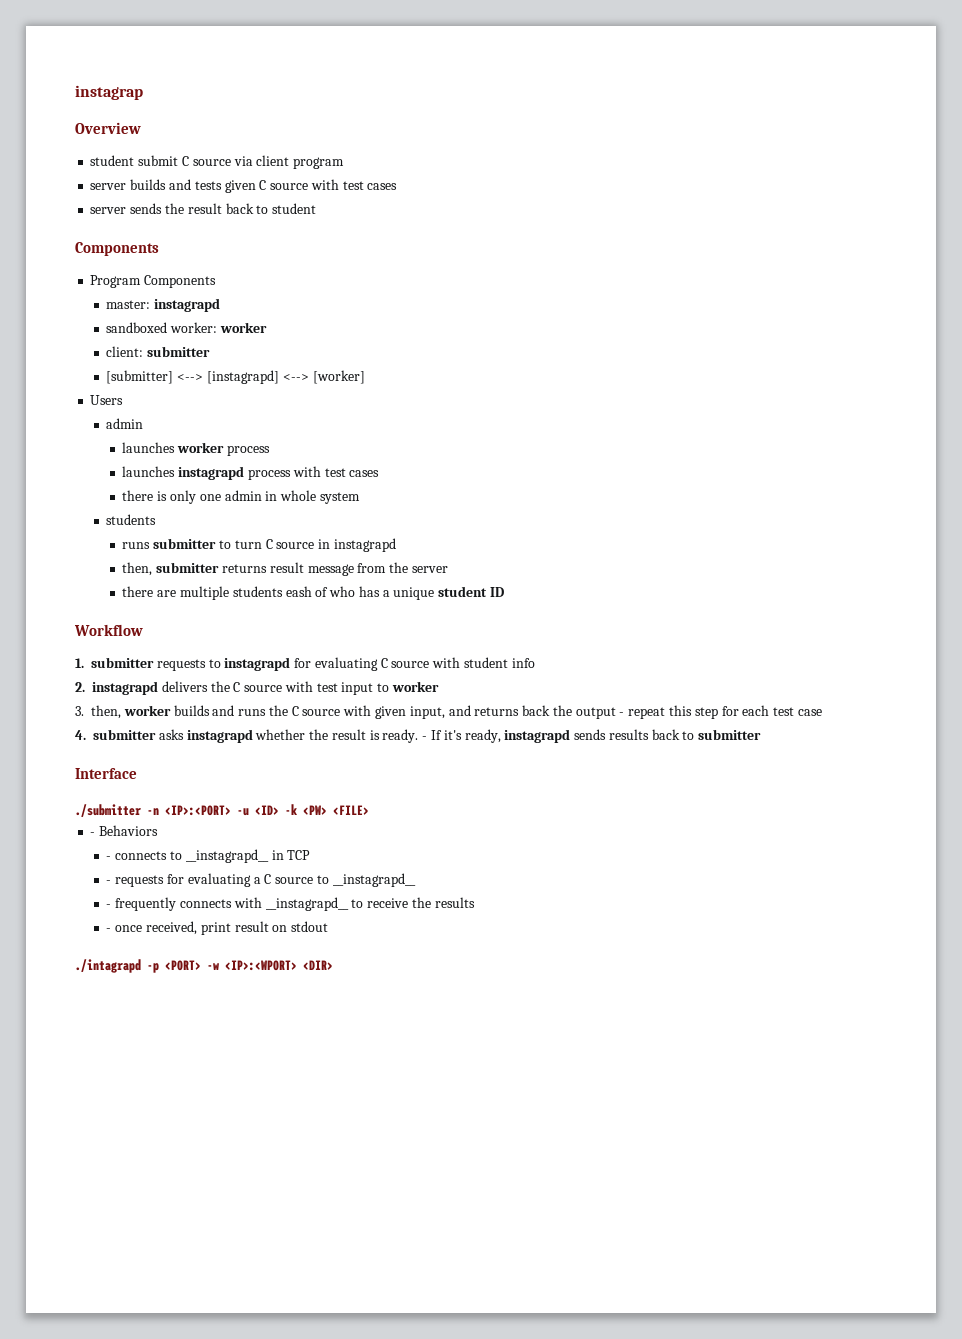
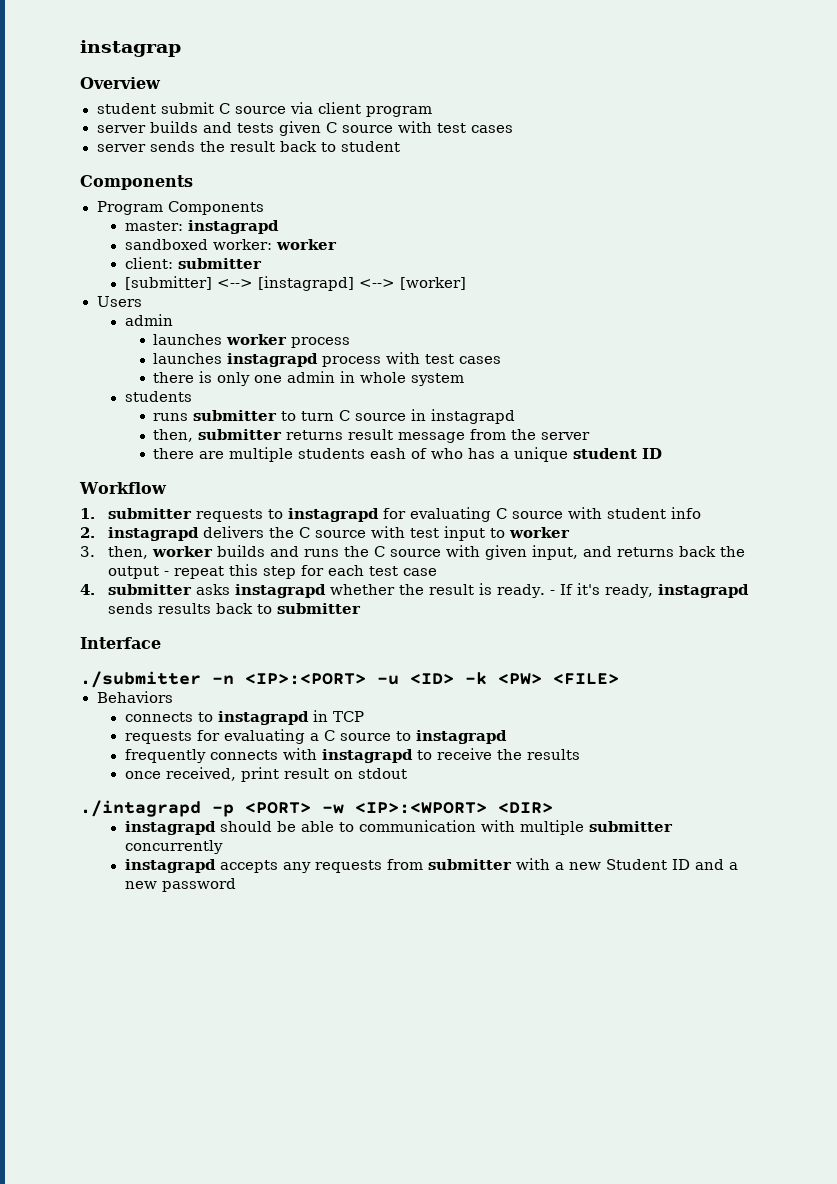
- - Behaviors
+ Behaviors
- - connects to __instagrapd__ in TCP
+ connects to instagrapd in TCP
- - requests for evaluating a C source to __instagrapd__
- - frequently connects with __instagrapd__ to receive the results
+ requests for evaluating a C source to instagrapd
+ frequently connects with instagrapd to receive the results
- - once received, print result on stdout
+ once received, print result on stdout
+ instagrapd should be able to communication with multiple submitter concurrently
+ instagrapd accepts any requests from submitter with a new Student ID and a new password

